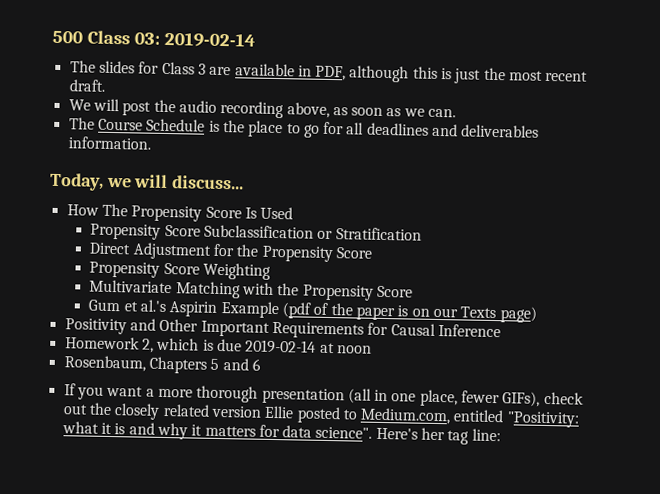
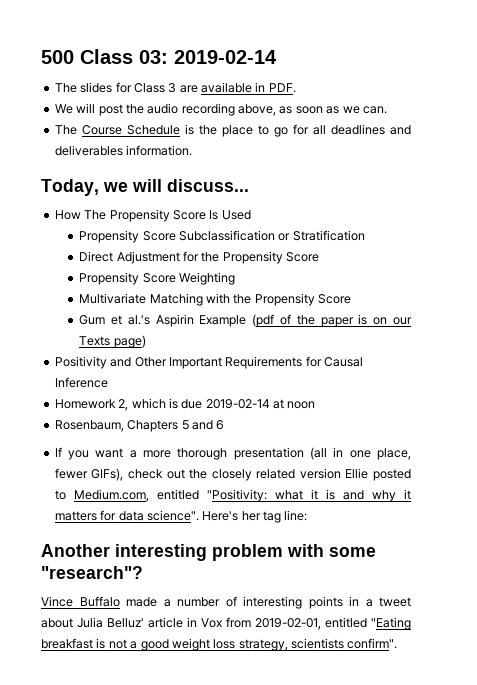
- The slides for Class 3 are available in PDF, although this is just the most recent draft.
+ The slides for Class 3 are available in PDF.
+ Another interesting problem with some "research"?
+ Vince Buffalo made a number of interesting points in a tweet about Julia Belluz' article in Vox from 2019-02-01, entitled "Eating breakfast is not a good weight loss strategy, scientists confirm".

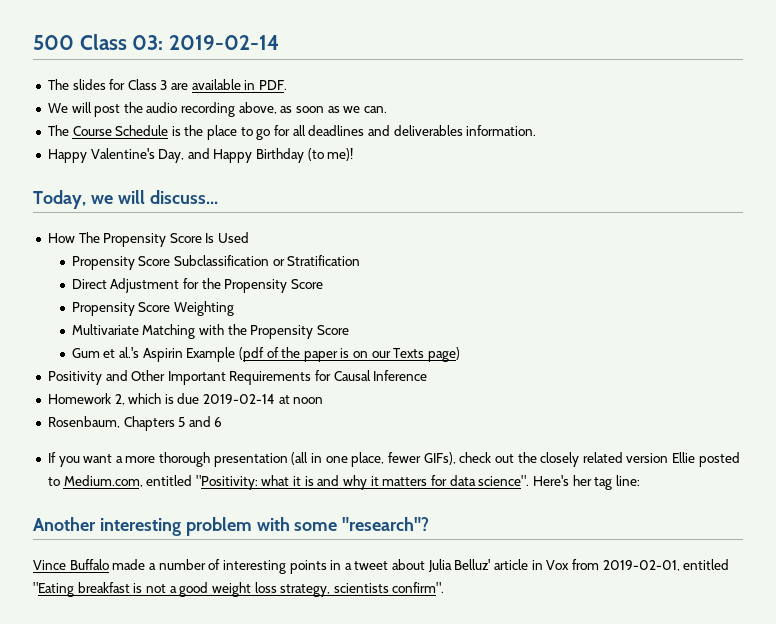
+ Happy Valentine's Day, and Happy Birthday (to me)!

